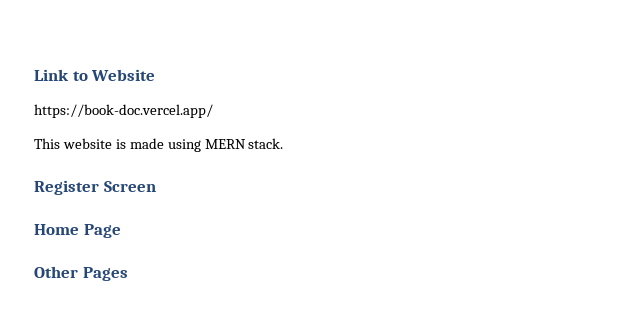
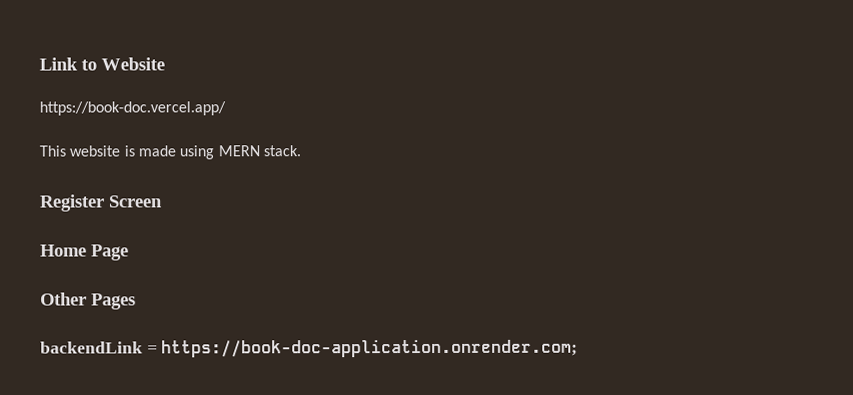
+ backendLink = https://book-doc-application.onrender.com;

